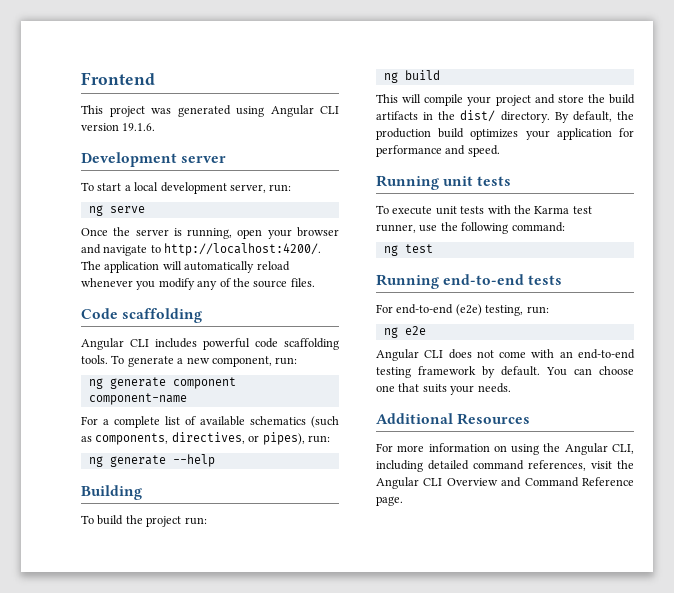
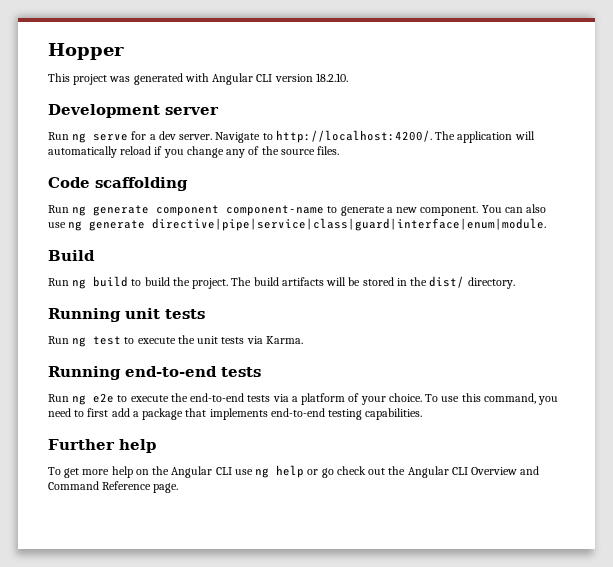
- Frontend
+ Hopper
- This project was generated using Angular CLI version 19.1.6.
+ This project was generated with Angular CLI version 18.2.10.
- To start a local development server, run:
- ng serve
- Once the server is running, open your browser and navigate to http://localhost:4200/.
+ Run ng serve for a dev server. Navigate to http://localhost:4200/.
- The application will automatically reload whenever you modify any of the source files.
+ The application will automatically reload if you change any of the source files.
- Angular CLI includes powerful code scaffolding tools. To generate a new component, run:
- ng generate component component-name
- For a complete list of available schematics (such as components, directives, or pipes), run:
- ng generate --help
- Building
- To build the project run:
- ng build
- This will compile your project and store the build artifacts in the dist/ directory. By default, the production build optimizes your application for performance and speed.
+ Run ng generate component component-name to generate a new component. You can also use ng generate directive|pipe|service|class|guard|interface|enum|module.
+ Build
+ Run ng build to build the project. The build artifacts will be stored in the dist/ directory.
  Running unit tests
- To execute unit tests with the Karma test runner, use the following command:
- ng test
+ Run ng test to execute the unit tests via Karma.
  Running end-to-end tests
- For end-to-end (e2e) testing, run:
- ng e2e
- Angular CLI does not come with an end-to-end testing framework by default. You can choose one that suits your needs.
- Additional Resources
- For more information on using the Angular CLI, including detailed command references, visit the Angular CLI Overview and Command Reference page.
+ Run ng e2e to execute the end-to-end tests via a platform of your choice. To use this command, you need to first add a package that implements end-to-end testing capabilities.
+ Further help
+ To get more help on the Angular CLI use ng help or go check out the Angular CLI Overview and Command Reference page.

